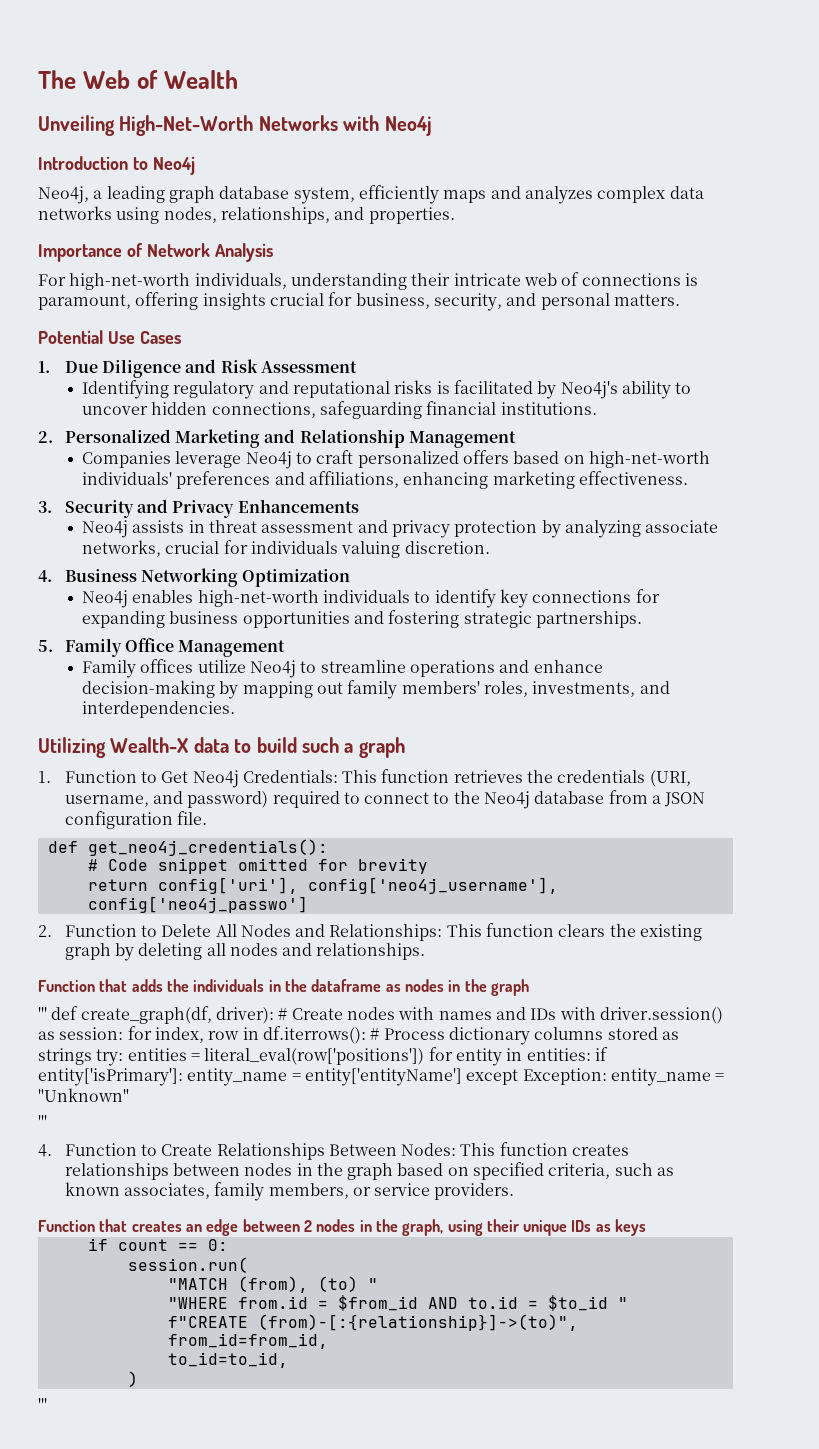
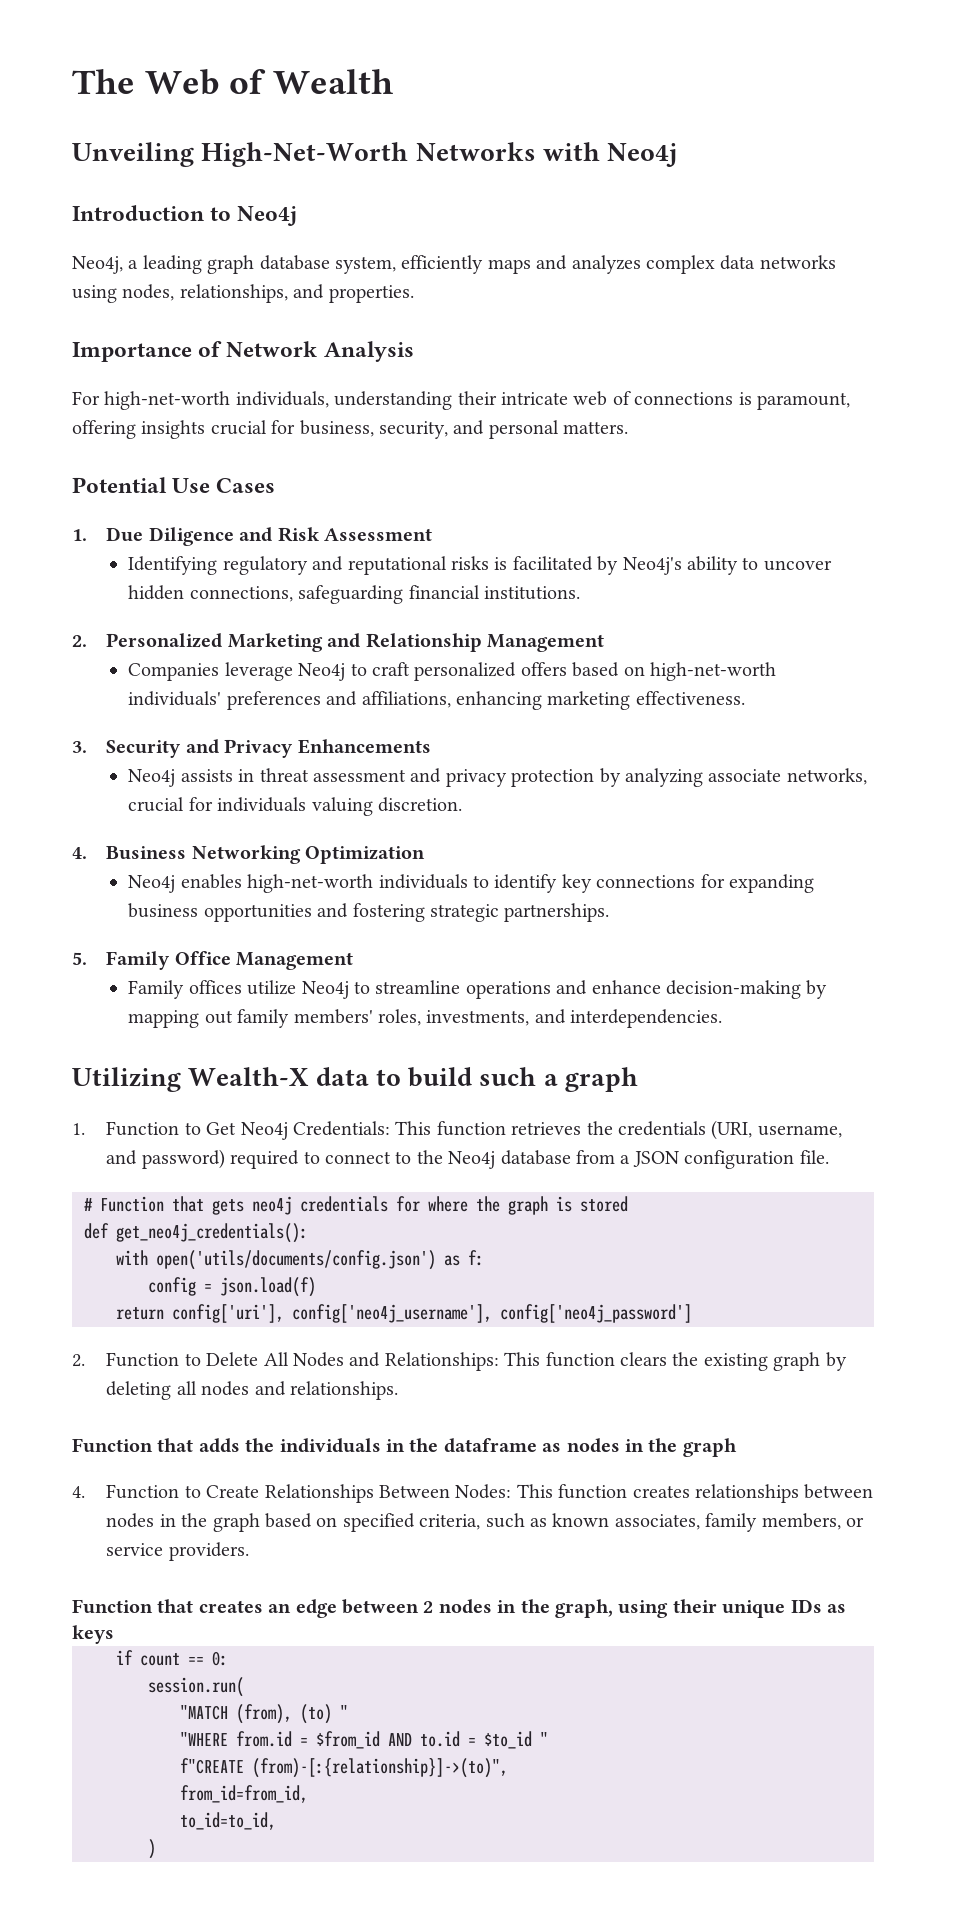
+ # Function that gets neo4j credentials for where the graph is stored
  def get_neo4j_credentials():
- # Code snippet omitted for brevity
+ with open('utils/documents/config.json') as f:
+ config = json.load(f)
- return config['uri'], config['neo4j_username'], config['neo4j_passwo']
+ return config['uri'], config['neo4j_username'], config['neo4j_password']
- ''' def create_graph(df, driver): # Create nodes with names and IDs with driver.session() as session: for index, row in df.iterrows(): # Process dictionary columns stored as strings try: entities = literal_eval(row['positions']) for entity in entities: if entity['isPrimary']: entity_name = entity['entityName'] except Exception: entity_name = "Unknown"
- '''
  )
- '''

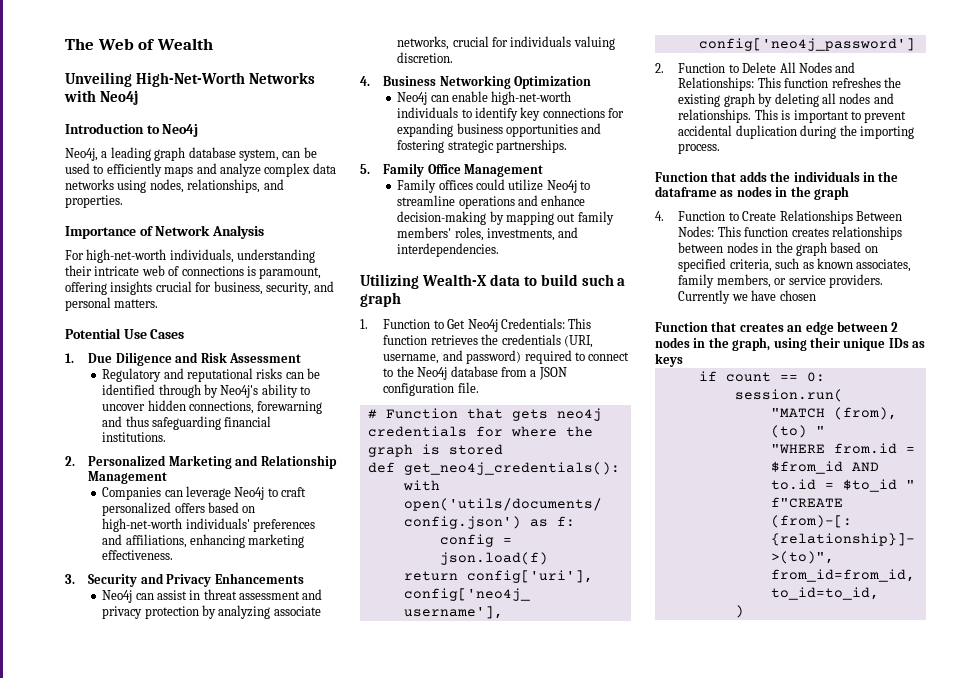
- Neo4j, a leading graph database system, efficiently maps and analyzes complex data networks using nodes, relationships, and properties.
+ Neo4j, a leading graph database system, can be used to efficiently maps and analyze complex data networks using nodes, relationships, and properties.
- Identifying regulatory and reputational risks is facilitated by Neo4j's ability to uncover hidden connections, safeguarding financial institutions.
+ Regulatory and reputational risks can be identified through by Neo4j's ability to uncover hidden connections, forewarning and thus safeguarding financial institutions.
- Companies leverage Neo4j to craft personalized offers based on high-net-worth individuals' preferences and affiliations, enhancing marketing effectiveness.
+ Companies can leverage Neo4j to craft personalized offers based on high-net-worth individuals' preferences and affiliations, enhancing marketing effectiveness.
- Neo4j assists in threat assessment and privacy protection by analyzing associate networks, crucial for individuals valuing discretion.
+ Neo4j can assist in threat assessment and privacy protection by analyzing associate networks, crucial for individuals valuing discretion.
- Neo4j enables high-net-worth individuals to identify key connections for expanding business opportunities and fostering strategic partnerships.
+ Neo4j can enable high-net-worth individuals to identify key connections for expanding business opportunities and fostering strategic partnerships.
- Family offices utilize Neo4j to streamline operations and enhance decision-making by mapping out family members' roles, investments, and interdependencies.
+ Family offices could utilize Neo4j to streamline operations and enhance decision-making by mapping out family members' roles, investments, and interdependencies.
- 2. Function to Delete All Nodes and Relationships: This function clears the existing graph by deleting all nodes and relationships.
+ 2. Function to Delete All Nodes and Relationships: This function refreshes the existing graph by deleting all nodes and relationships. This is important to prevent accidental duplication during the importing process.
+ Currently we have chosen

